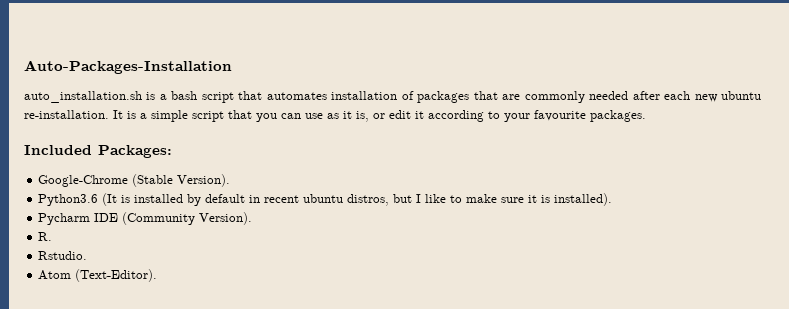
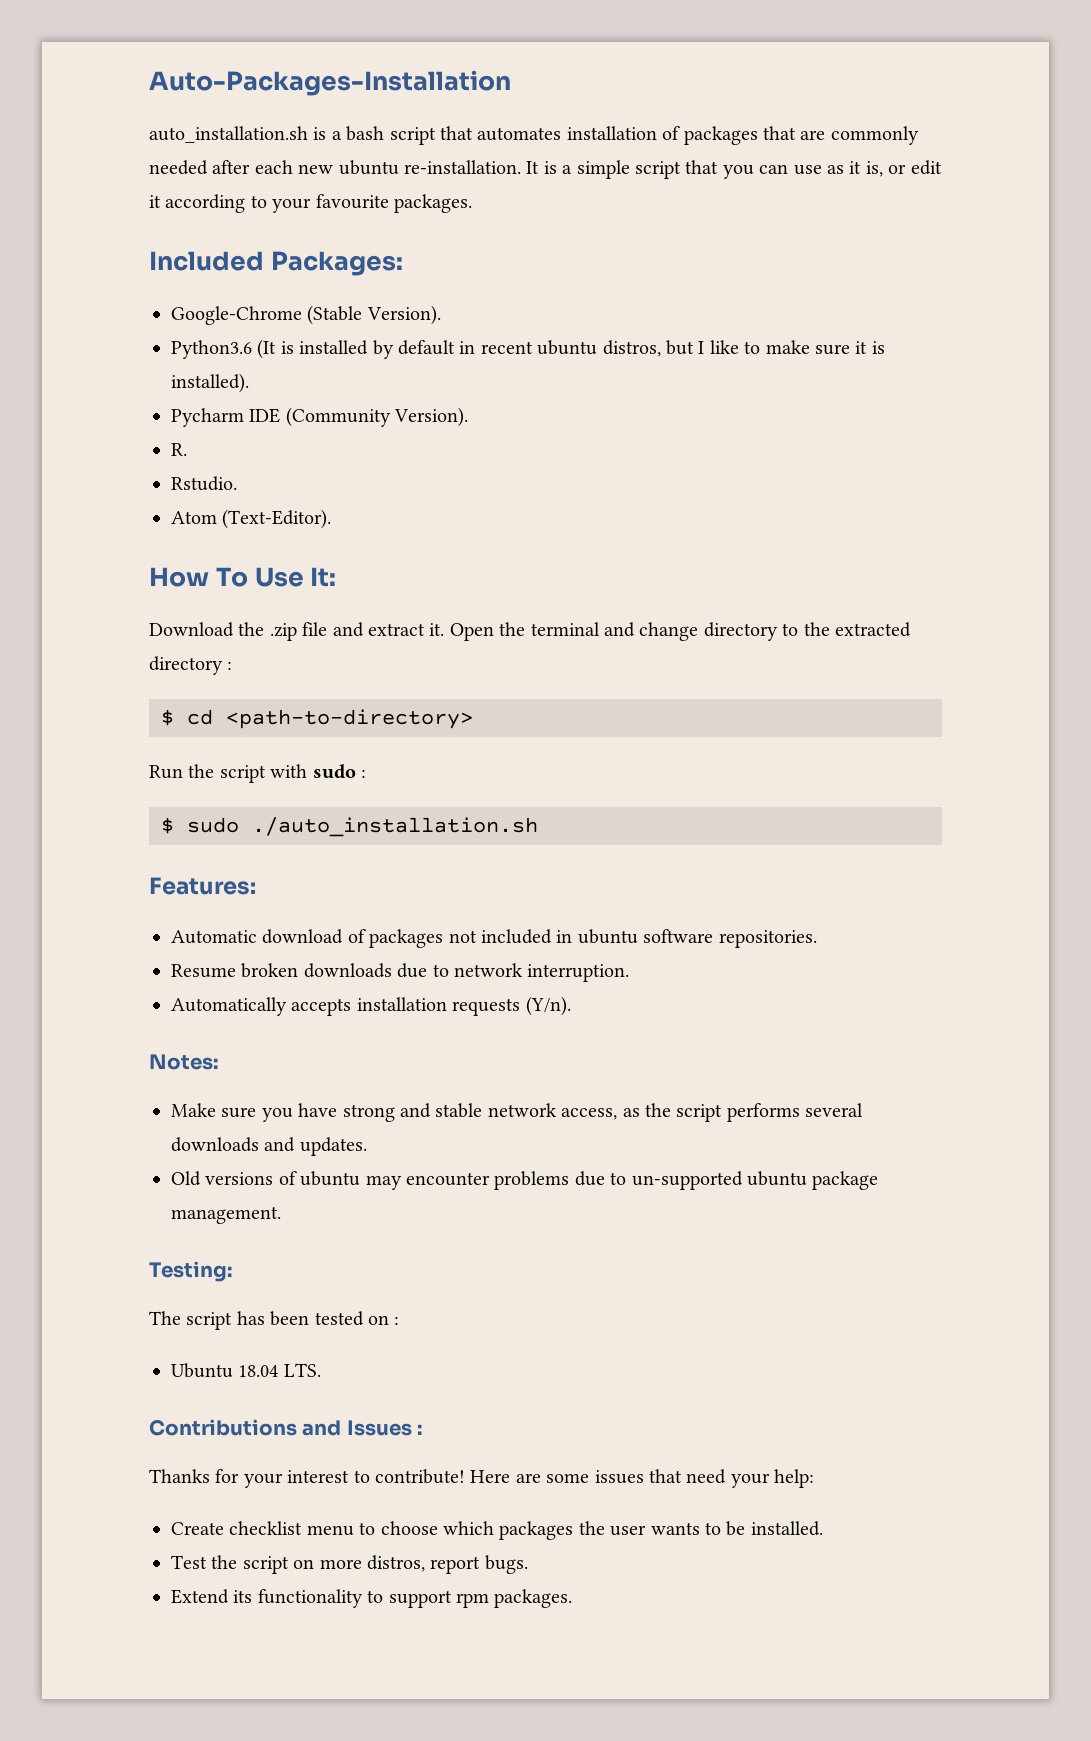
+ How To Use It:
+ Download the .zip file and extract it. Open the terminal and change directory to the extracted directory :
+ $ cd <path-to-directory>
+ Run the script with sudo :
+ $ sudo ./auto_installation.sh
+ Features:
+ Automatic download of packages not included in ubuntu software repositories.
+ Resume broken downloads due to network interruption.
+ Automatically accepts installation requests (Y/n).
+ Notes:
+ Make sure you have strong and stable network access, as the script performs several downloads and updates.
+ Old versions of ubuntu may encounter problems due to un-supported ubuntu package management.
+ Testing:
+ The script has been tested on :
+ Ubuntu 18.04 LTS.
+ Contributions and Issues :
+ Thanks for your interest to contribute! Here are some issues that need your help:
+ Create checklist menu to choose which packages the user wants to be installed.
+ Test the script on more distros, report bugs.
+ Extend its functionality to support rpm packages.

